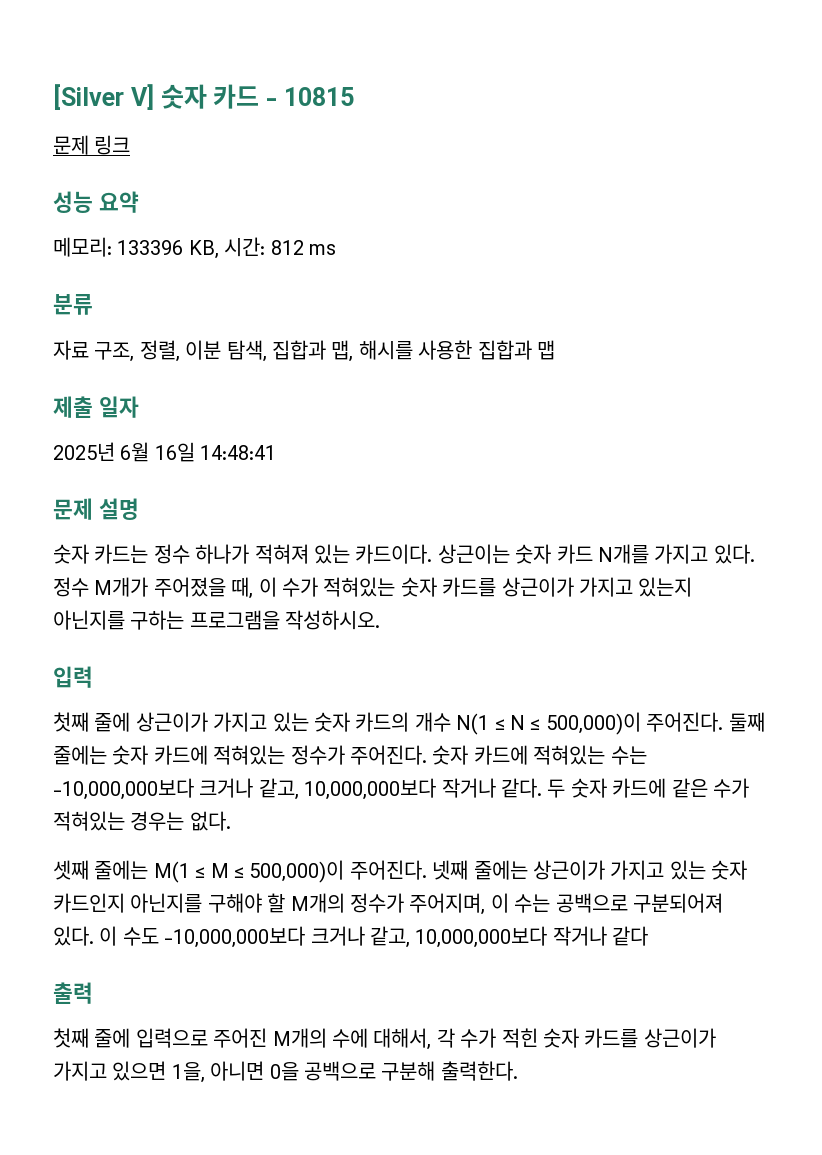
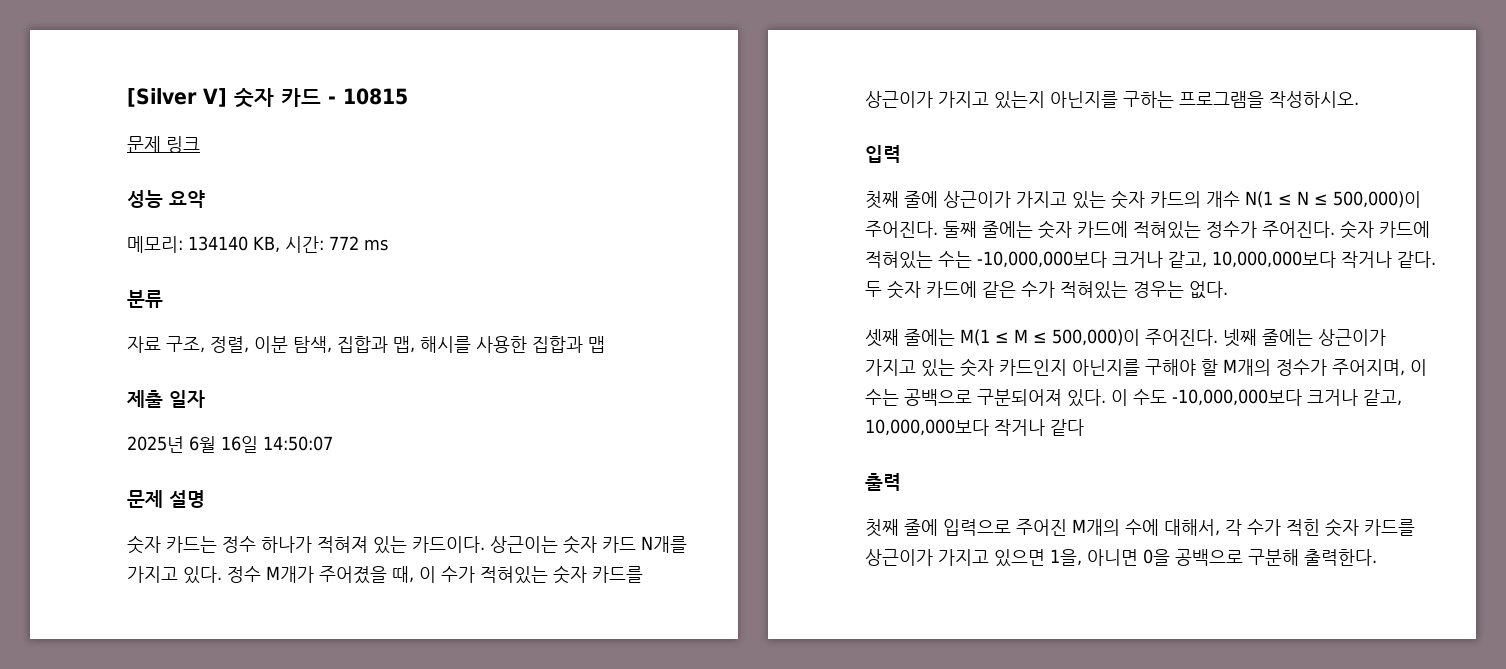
- 메모리: 133396 KB, 시간: 812 ms
+ 메모리: 134140 KB, 시간: 772 ms
- 2025년 6월 16일 14:48:41
+ 2025년 6월 16일 14:50:07

